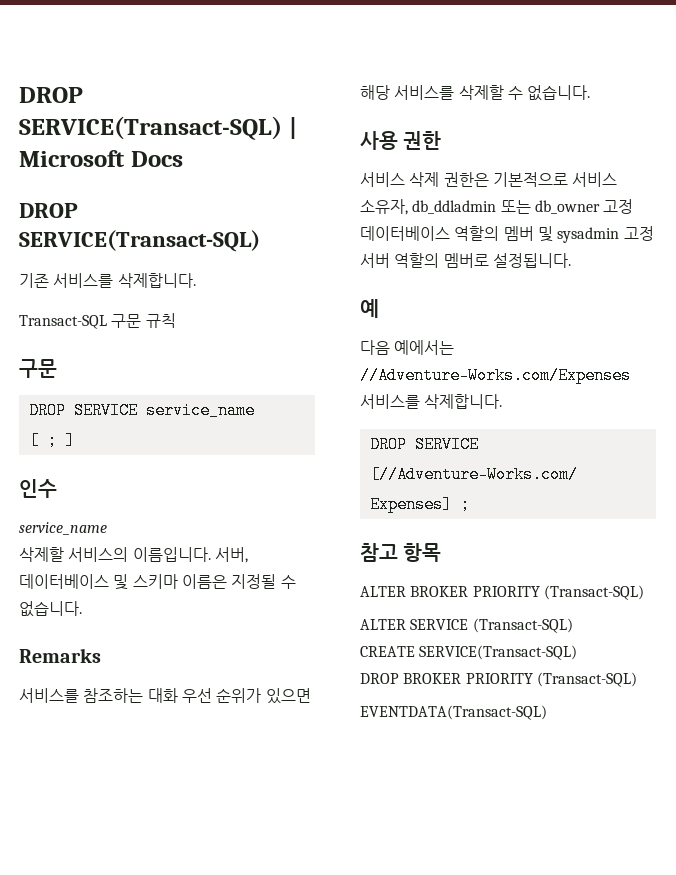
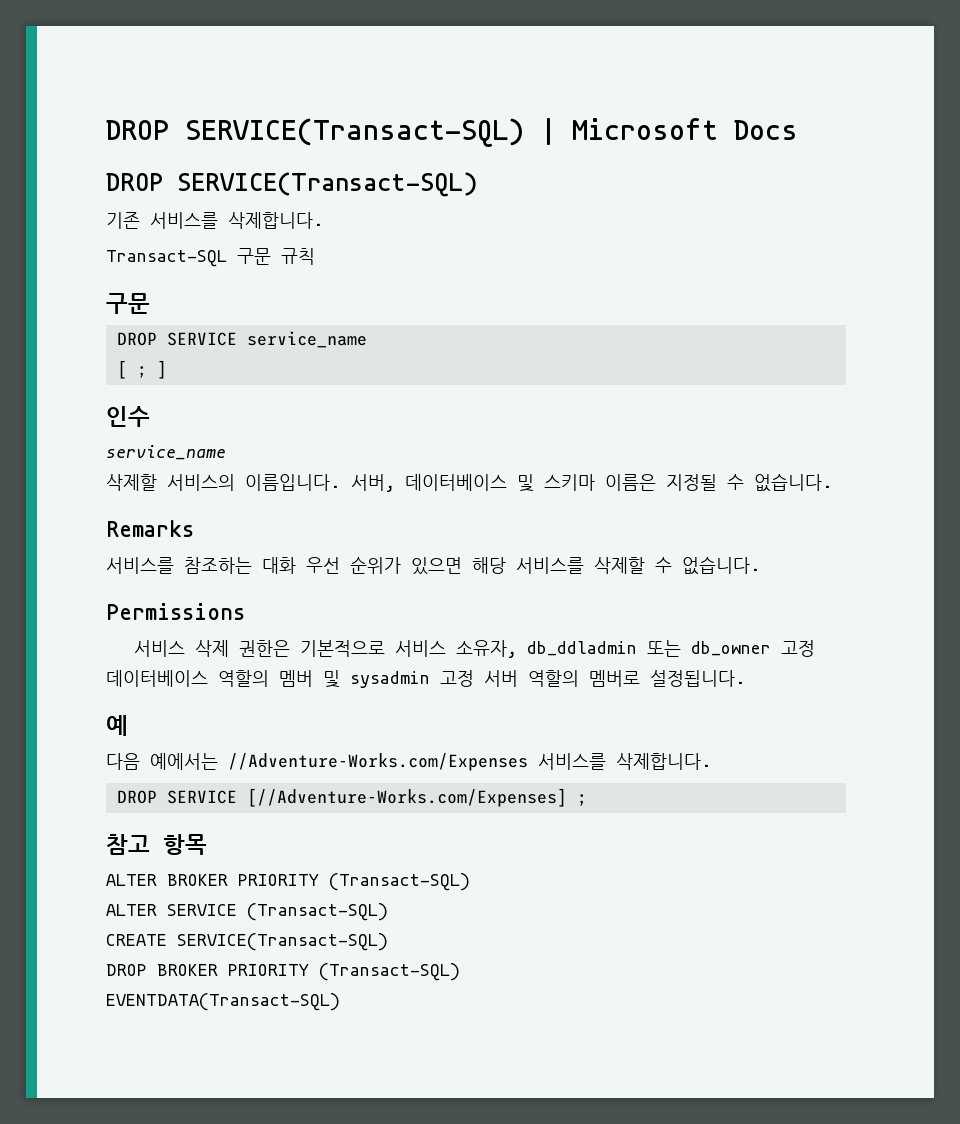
- 사용 권한
+ Permissions

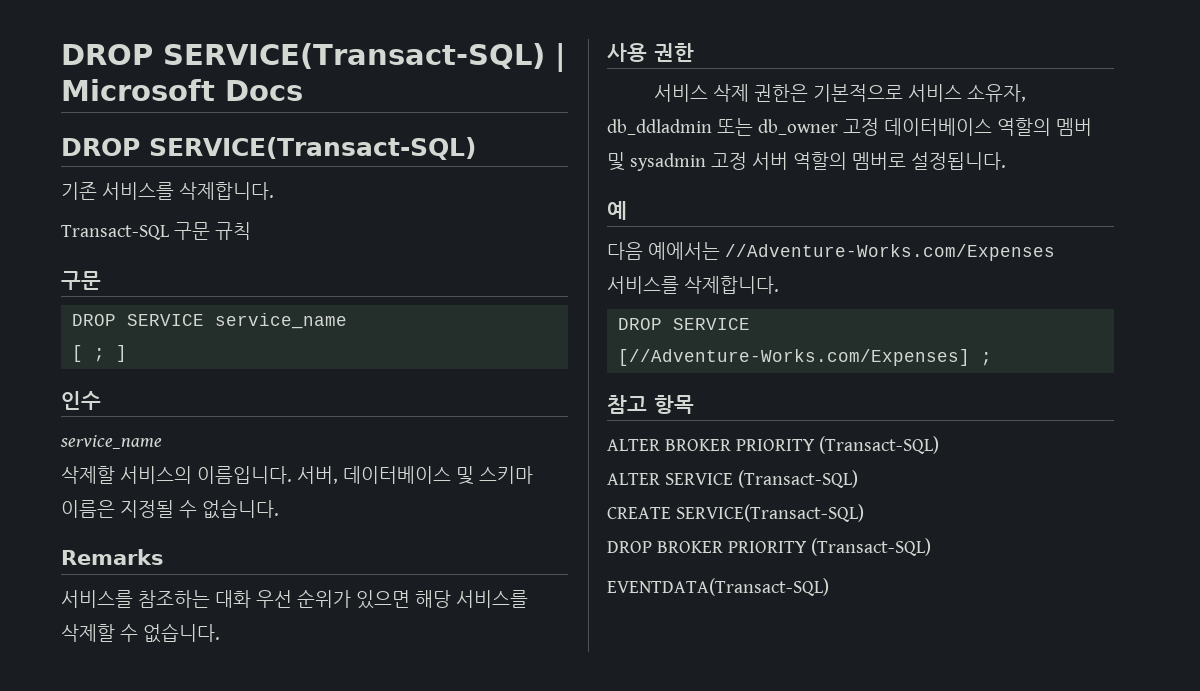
- Permissions
+ 사용 권한

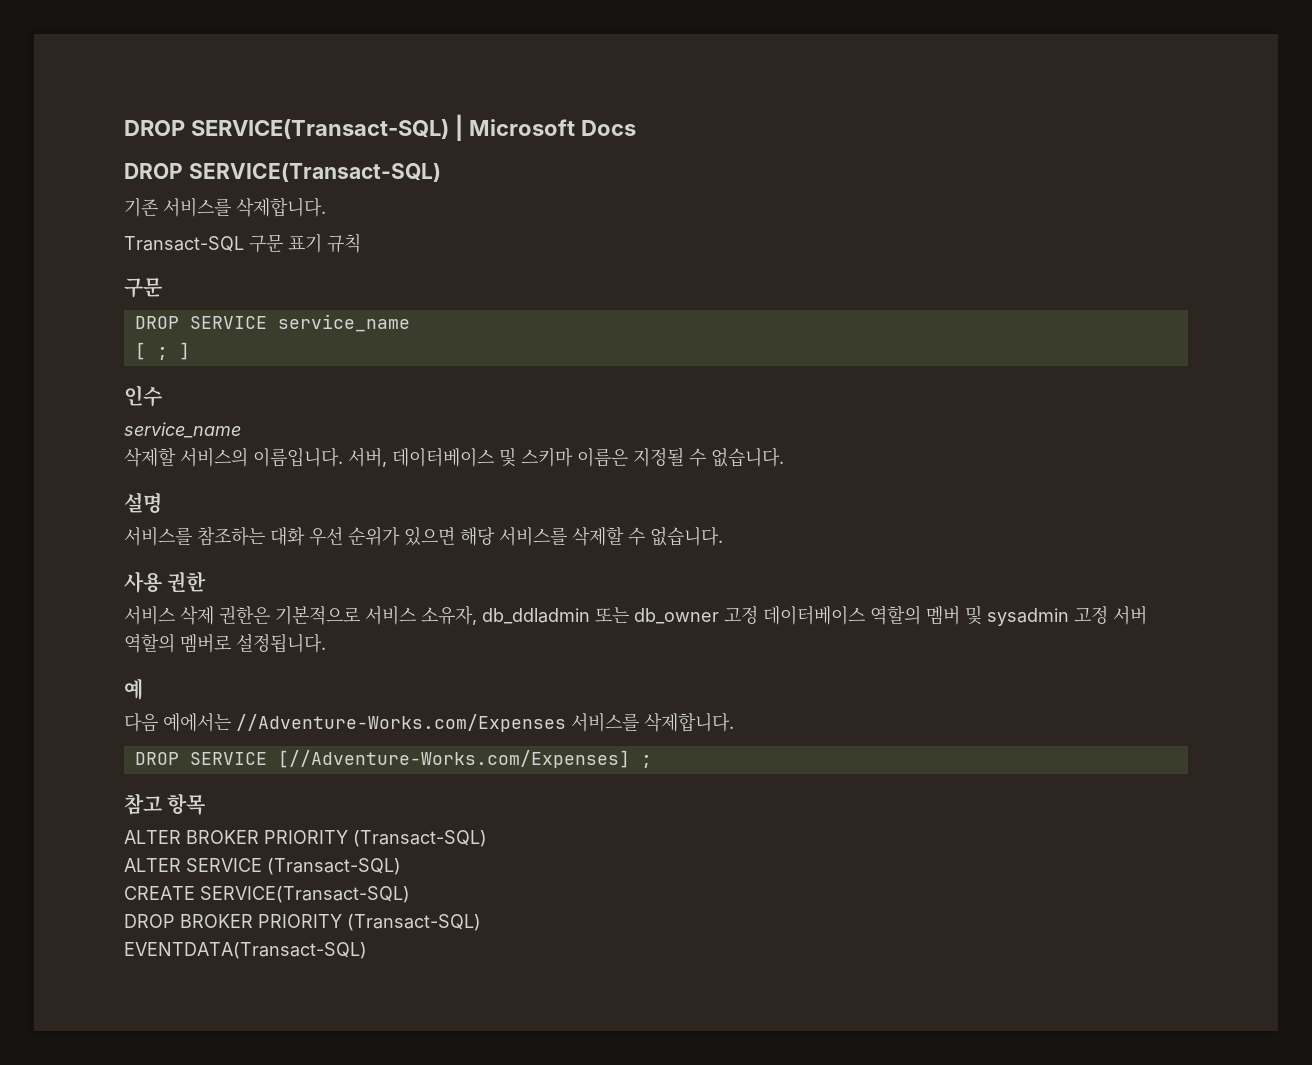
- Transact-SQL 구문 규칙
+ Transact-SQL 구문 표기 규칙
- Remarks
+ 설명

